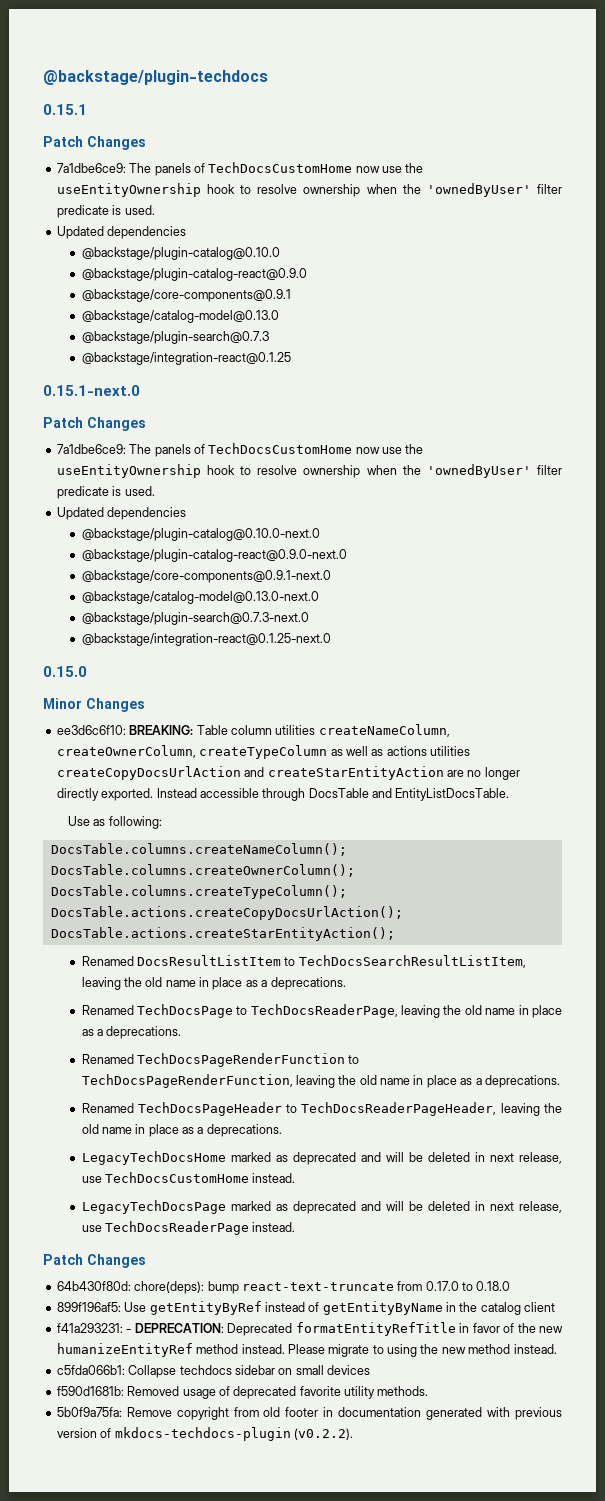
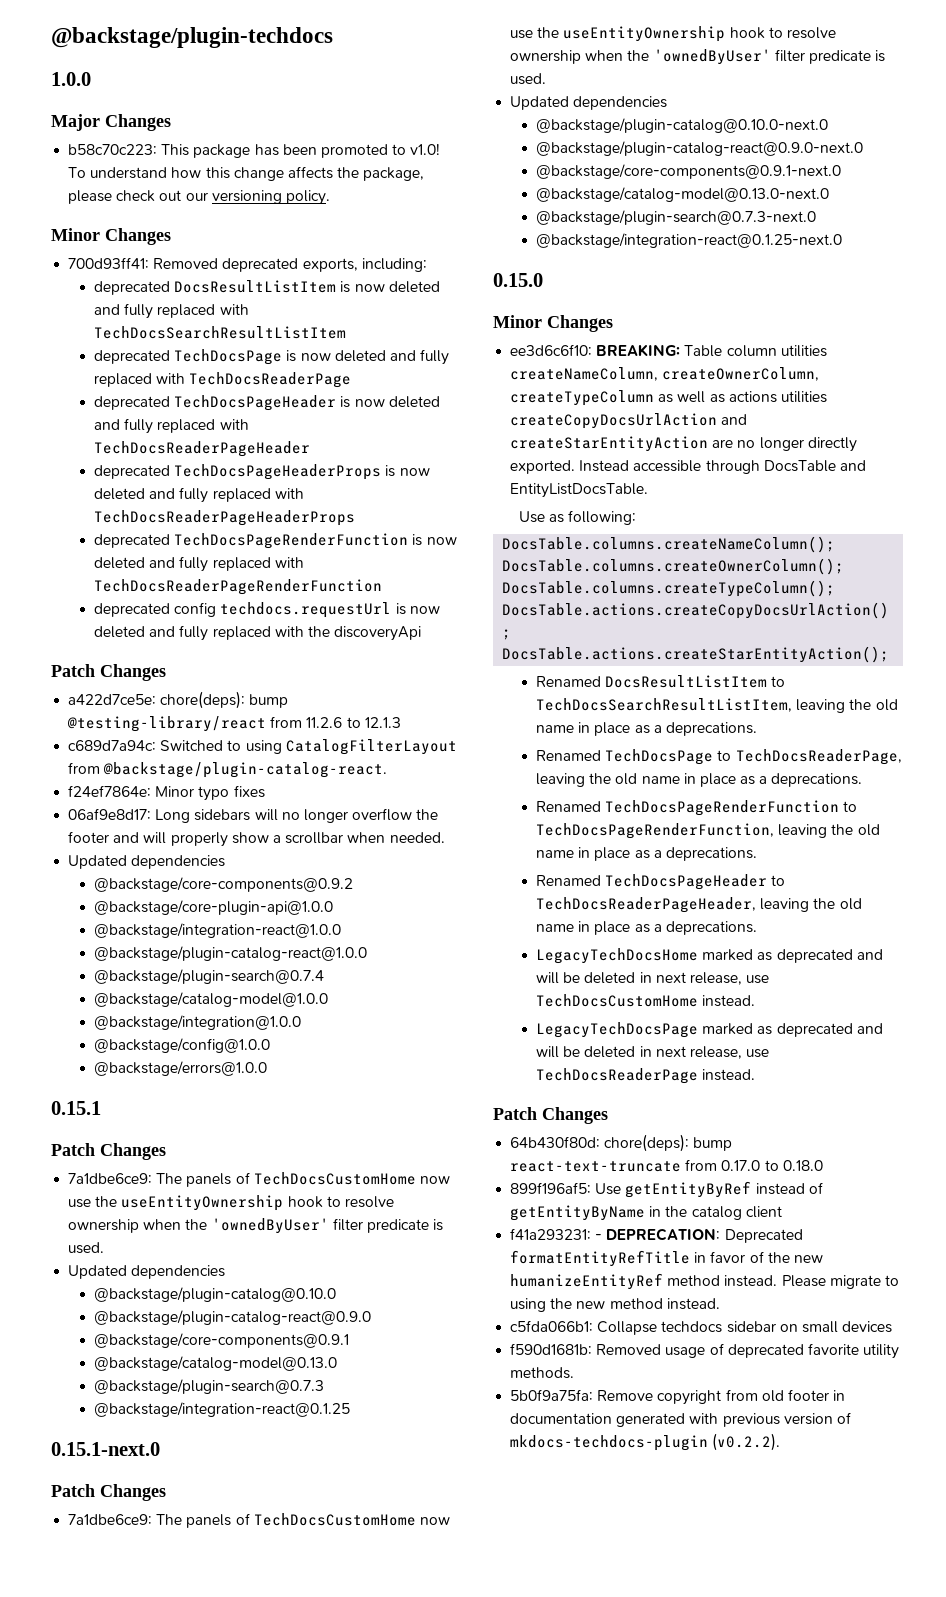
+ 1.0.0
+ Major Changes
+ b58c70c223: This package has been promoted to v1.0! To understand how this change affects the package, please check out our versioning policy.
+ Minor Changes
+ 700d93ff41: Removed deprecated exports, including:
+ deprecated DocsResultListItem is now deleted and fully replaced with TechDocsSearchResultListItem
+ deprecated TechDocsPage is now deleted and fully replaced with TechDocsReaderPage
+ deprecated TechDocsPageHeader is now deleted and fully replaced with TechDocsReaderPageHeader
+ deprecated TechDocsPageHeaderProps is now deleted and fully replaced with TechDocsReaderPageHeaderProps
+ deprecated TechDocsPageRenderFunction is now deleted and fully replaced with TechDocsReaderPageRenderFunction
+ deprecated config techdocs.requestUrl is now deleted and fully replaced with the discoveryApi
+ Patch Changes
+ a422d7ce5e: chore(deps): bump @testing-library/react from 11.2.6 to 12.1.3
+ c689d7a94c: Switched to using CatalogFilterLayout from @backstage/plugin-catalog-react.
+ f24ef7864e: Minor typo fixes
+ 06af9e8d17: Long sidebars will no longer overflow the footer and will properly show a scrollbar when needed.
+ Updated dependencies
+ @backstage/core-components@0.9.2
+ @backstage/core-plugin-api@1.0.0
+ @backstage/integration-react@1.0.0
+ @backstage/plugin-catalog-react@1.0.0
+ @backstage/plugin-search@0.7.4
+ @backstage/catalog-model@1.0.0
+ @backstage/integration@1.0.0
+ @backstage/config@1.0.0
+ @backstage/errors@1.0.0

